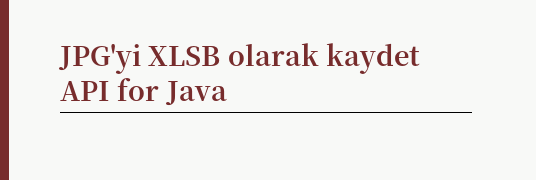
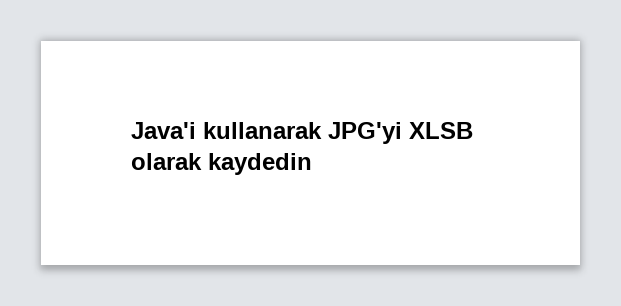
- JPG'yi XLSB olarak kaydet API for Java
+ Java'i kullanarak JPG'yi XLSB olarak kaydedin

